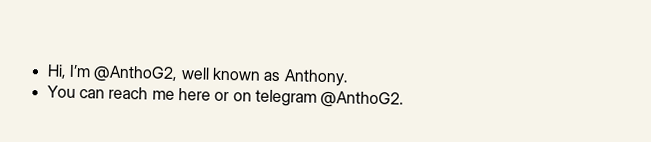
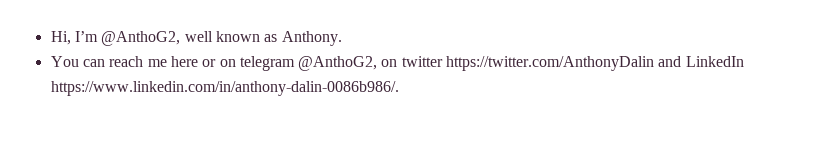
- You can reach me here or on telegram @AnthoG2.
+ You can reach me here or on telegram @AnthoG2, on twitter https://twitter.com/AnthonyDalin and LinkedIn https://www.linkedin.com/in/anthony-dalin-0086b986/.

